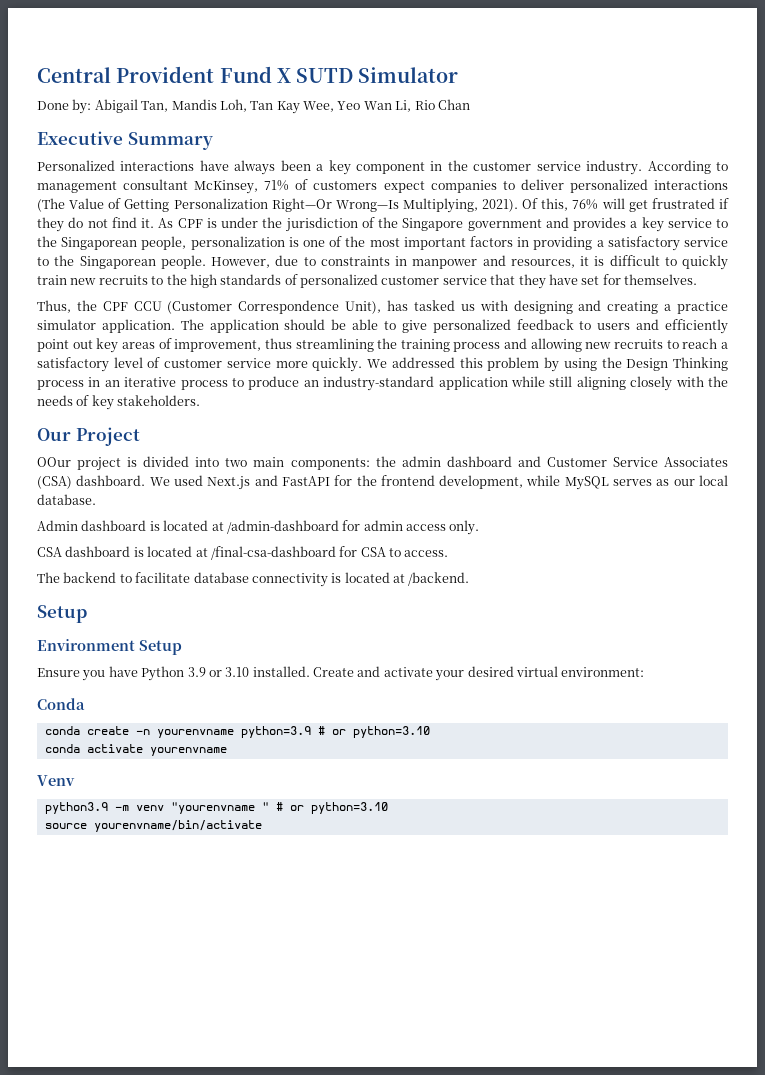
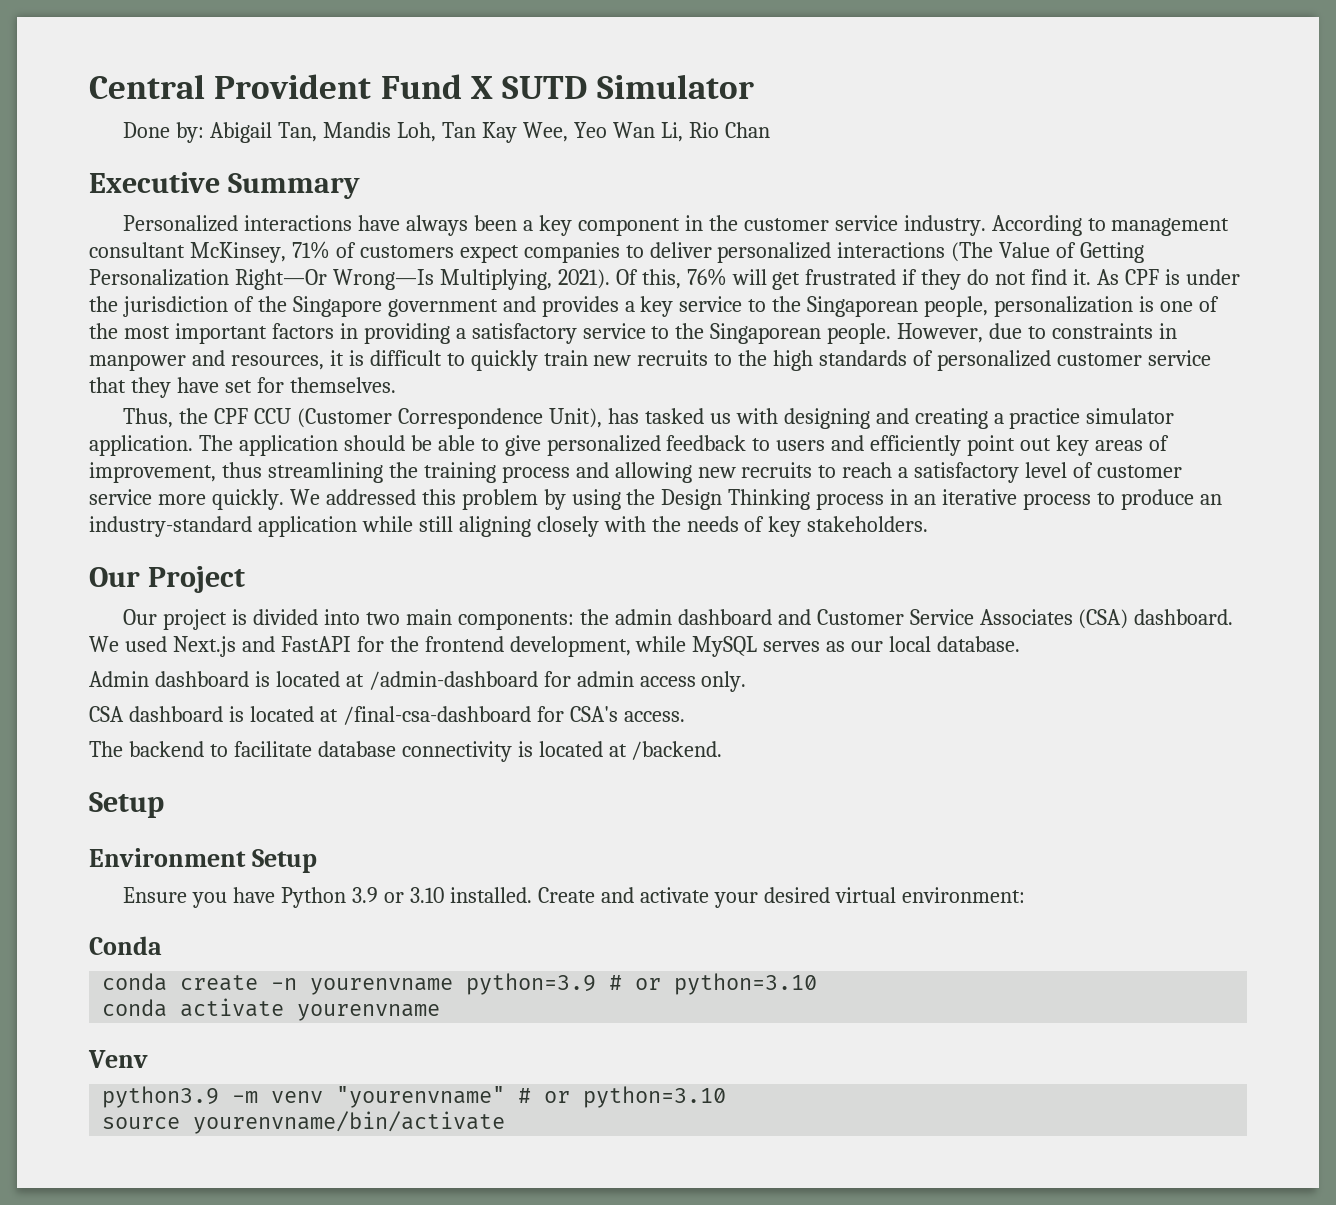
- OOur project is divided into two main components: the admin dashboard and Customer Service Associates (CSA) dashboard.
+ Our project is divided into two main components: the admin dashboard and Customer Service Associates (CSA) dashboard.
- CSA dashboard is located at /final-csa-dashboard for CSA to access.
+ CSA dashboard is located at /final-csa-dashboard for CSA's access.
- python3.9 -m venv "yourenvname " # or python=3.10
+ python3.9 -m venv "yourenvname" # or python=3.10

